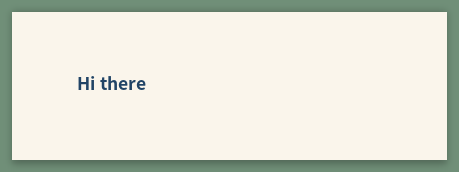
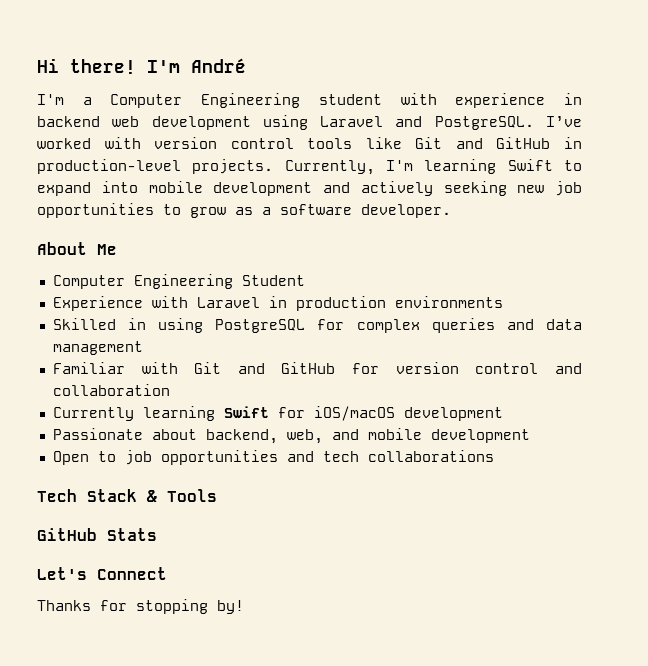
- Hi there
+ Hi there! I'm André
+ I'm a Computer Engineering student with experience in backend web development using Laravel and PostgreSQL. I’ve worked with version control tools like Git and GitHub in production-level projects. Currently, I'm learning Swift to expand into mobile development and actively seeking new job opportunities to grow as a software developer.
+ About Me
+ Computer Engineering Student
+ Experience with Laravel in production environments
+ Skilled in using PostgreSQL for complex queries and data management
+ Familiar with Git and GitHub for version control and collaboration
+ Currently learning Swift for iOS/macOS development
+ Passionate about backend, web, and mobile development
+ Open to job opportunities and tech collaborations
+ Tech Stack & Tools
+ GitHub Stats
+ Let's Connect
+ Thanks for stopping by!

